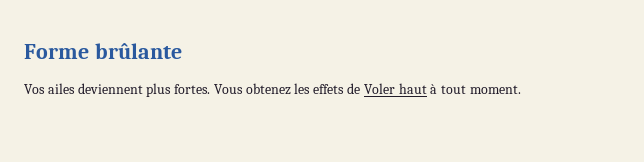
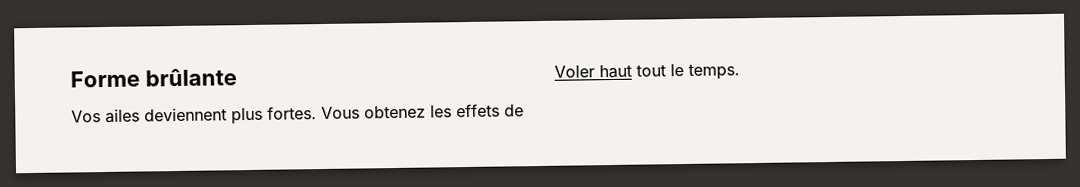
- Vous obtenez les effets de Voler haut à tout moment.
+ Vous obtenez les effets de Voler haut tout le temps.

